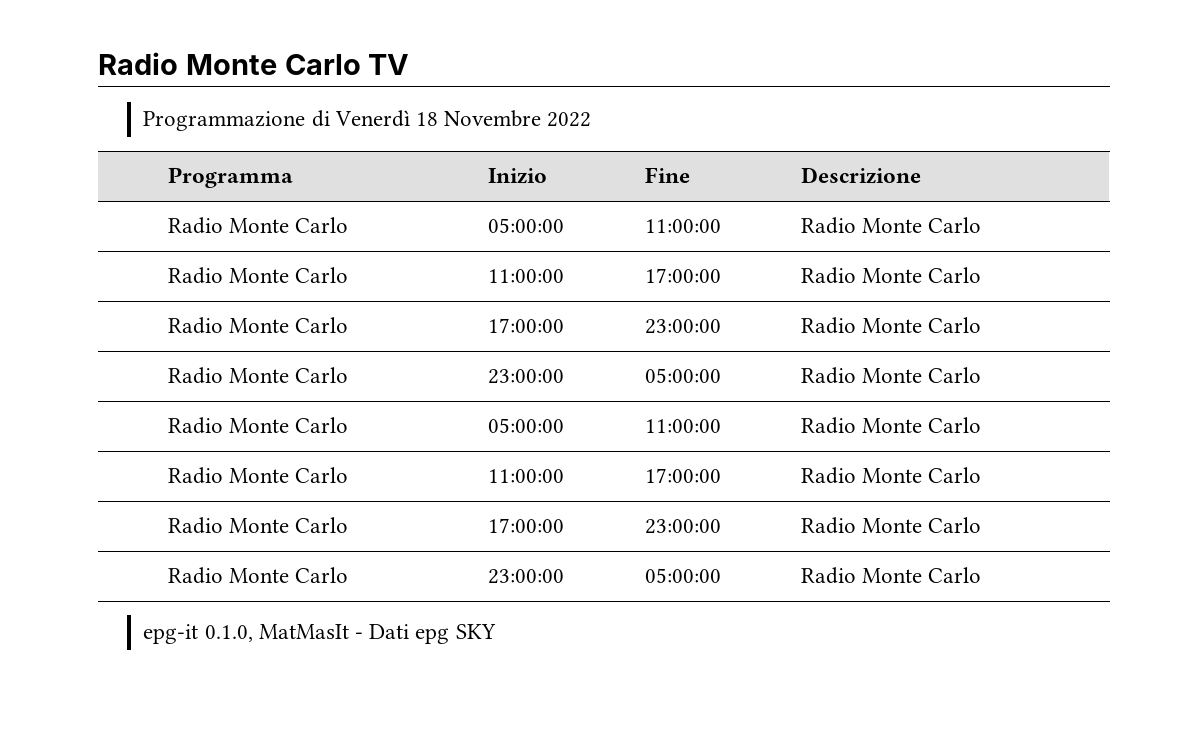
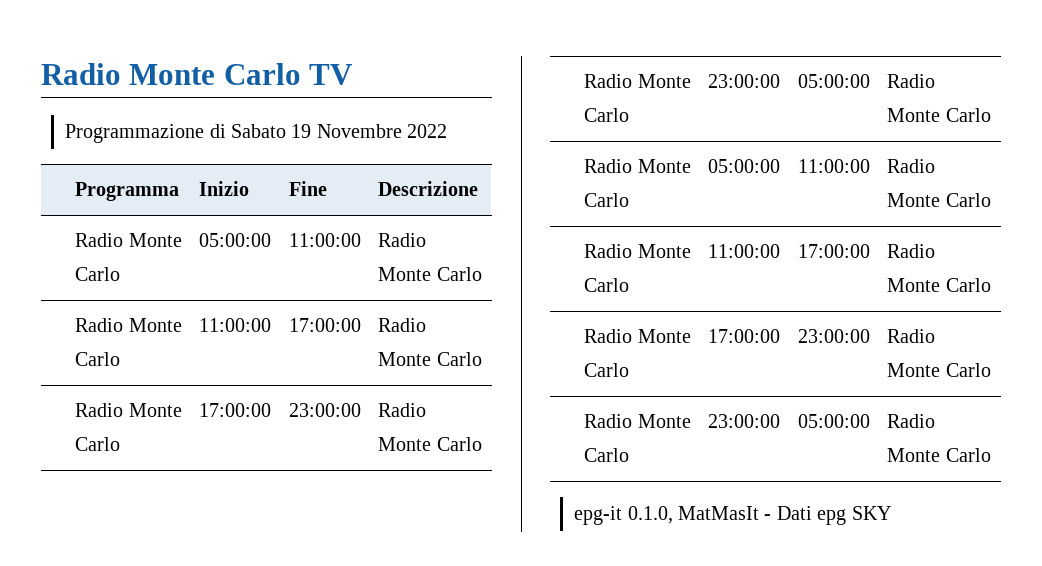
- Programmazione di Venerdì 18 Novembre 2022
+ Programmazione di Sabato 19 Novembre 2022

